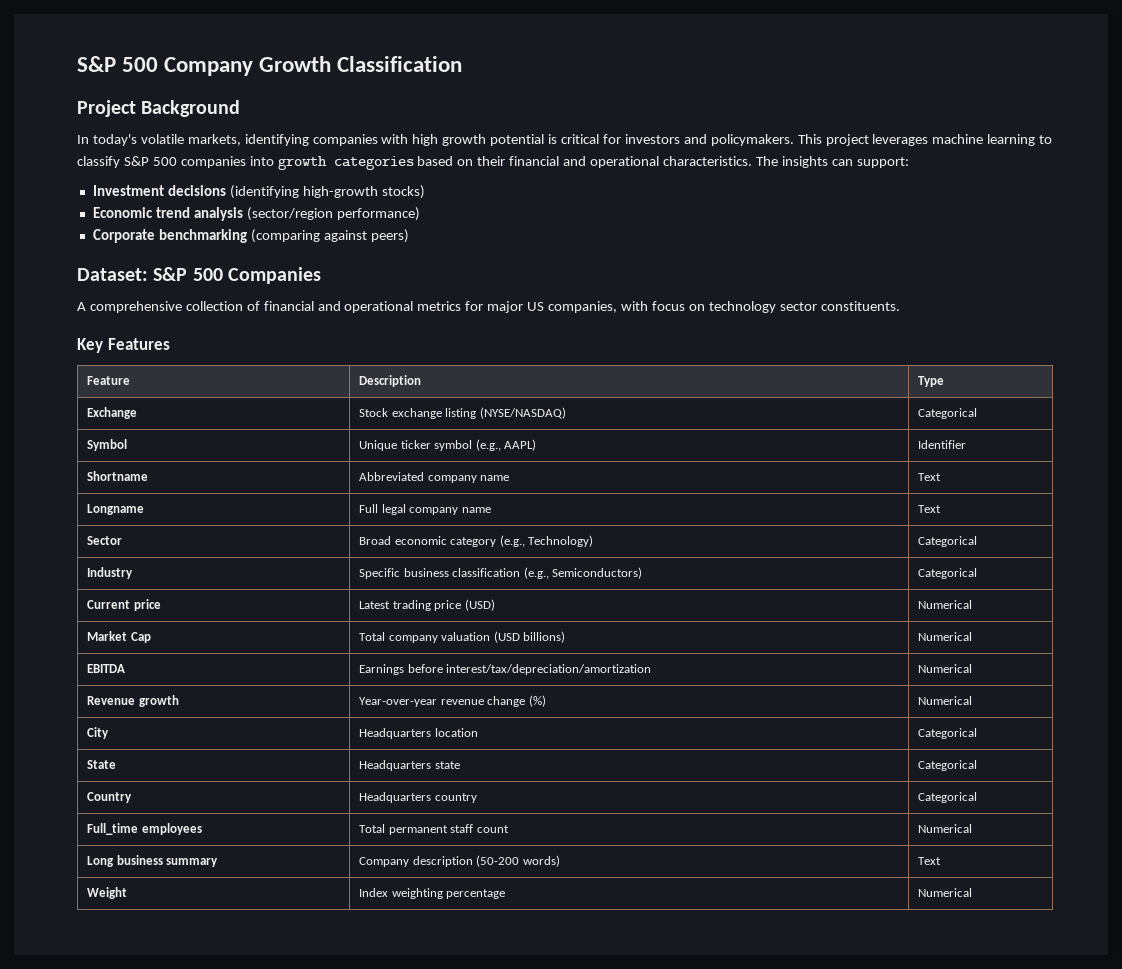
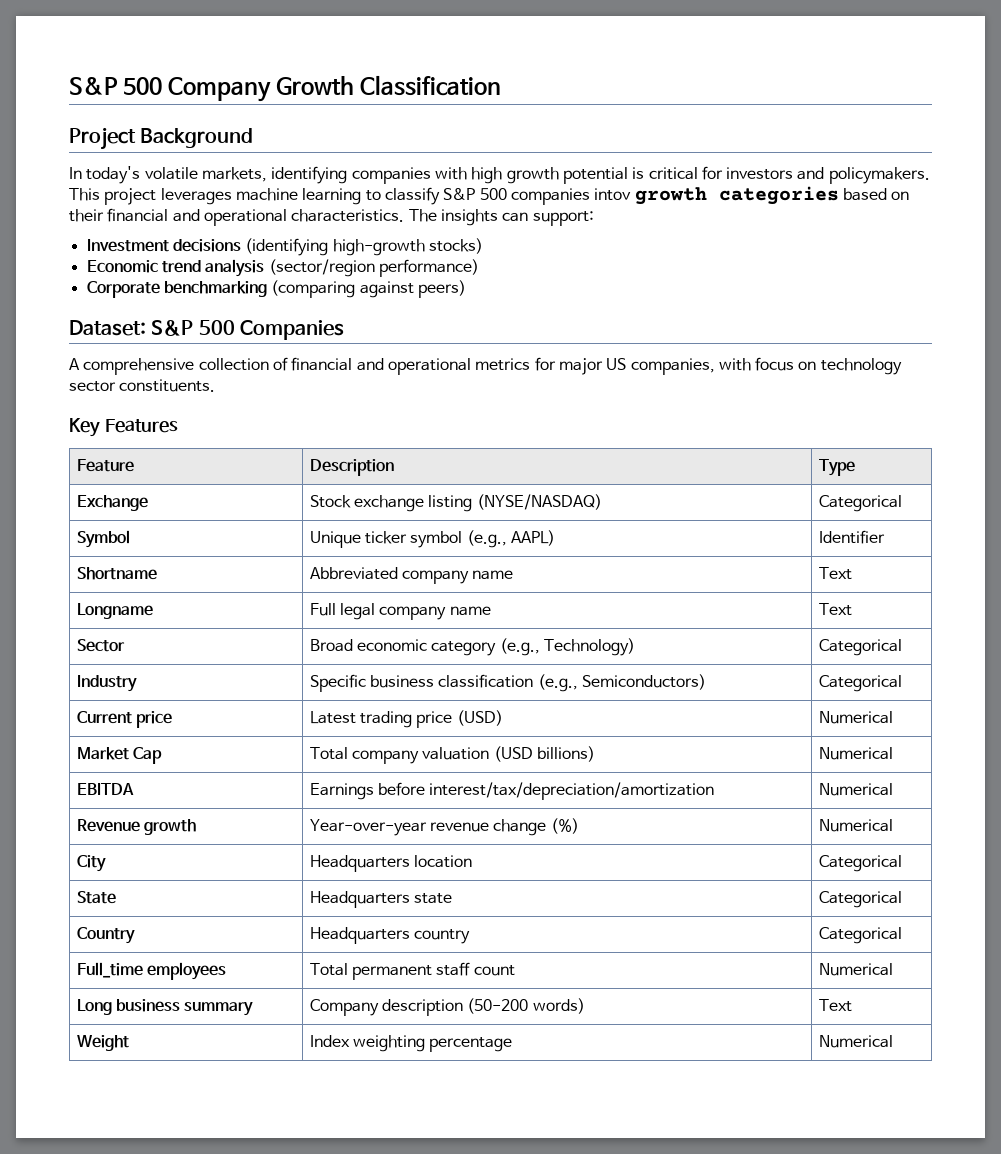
- This project leverages machine learning to classify S&P 500 companies into growth categories based on their financial and operational characteristics.
+ This project leverages machine learning to classify S&P 500 companies intov growth categories based on their financial and operational characteristics.

